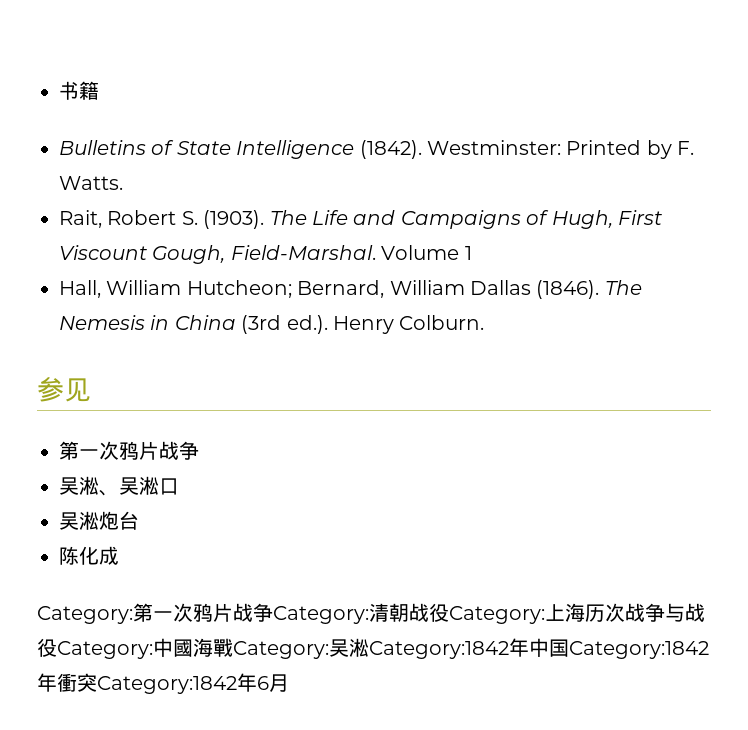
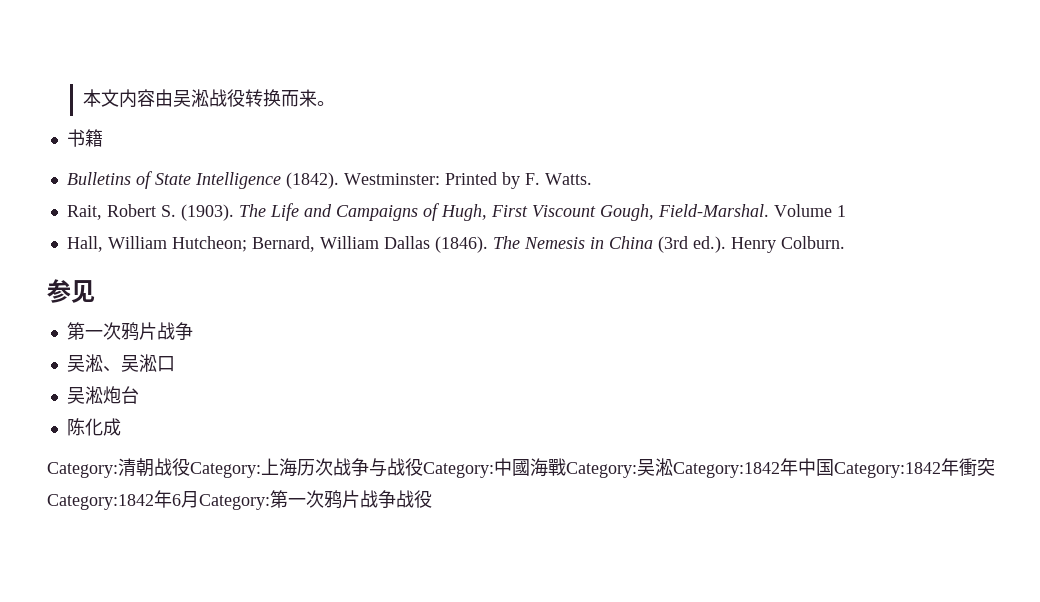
+ 本文内容由吴淞战役转换而来。
- Category:第一次鸦片战争Category:清朝战役Category:上海历次战争与战役Category:中國海戰Category:吴淞Category:1842年中国Category:1842年衝突Category:1842年6月
+ Category:清朝战役Category:上海历次战争与战役Category:中國海戰Category:吴淞Category:1842年中国Category:1842年衝突Category:1842年6月Category:第一次鸦片战争战役

